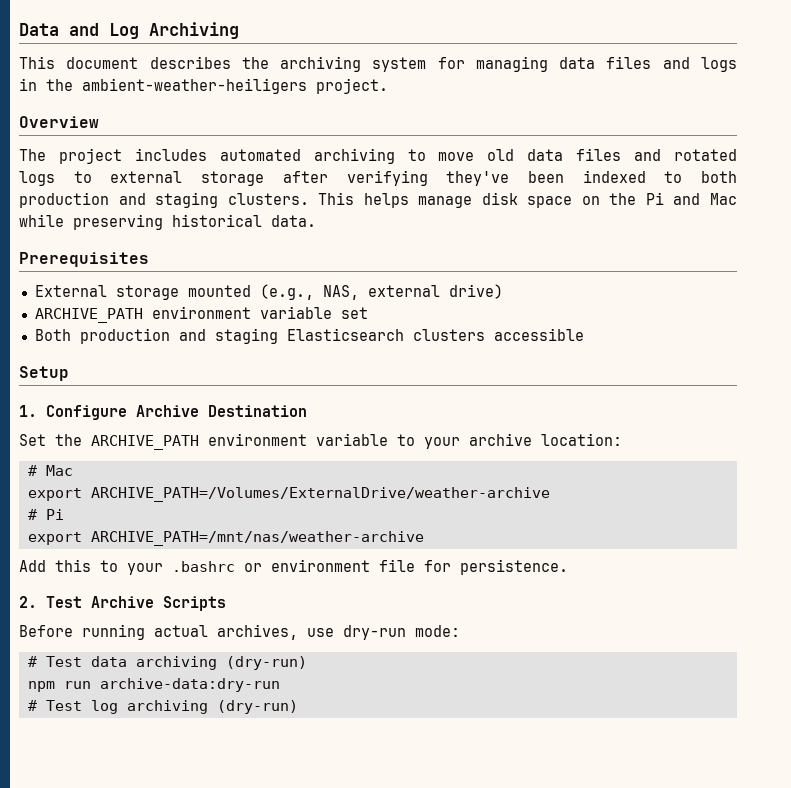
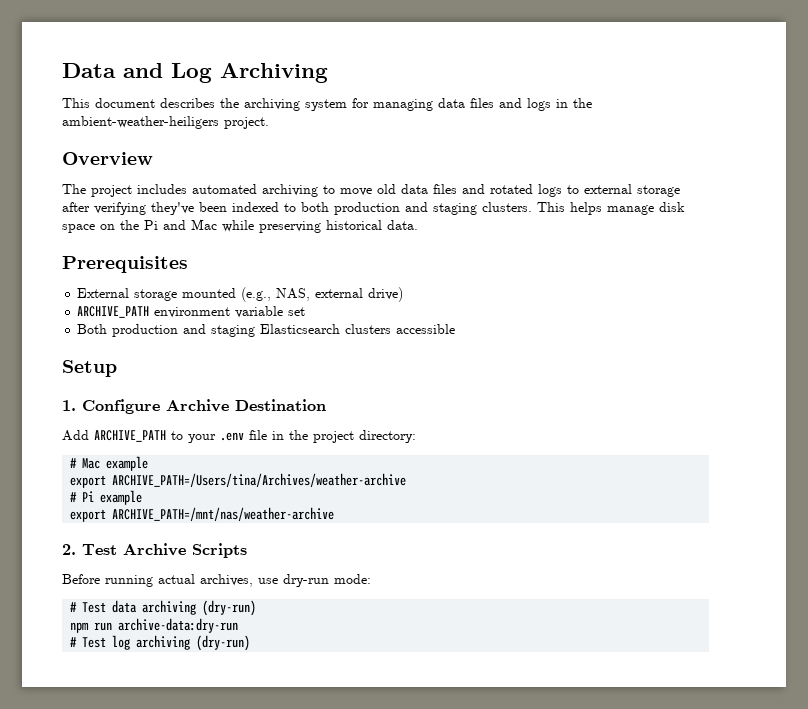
- Set the ARCHIVE_PATH environment variable to your archive location:
+ Add ARCHIVE_PATH to your .env file in the project directory:
- # Mac
- export ARCHIVE_PATH=/Volumes/ExternalDrive/weather-archive
+ # Mac example
+ export ARCHIVE_PATH=/Users/tina/Archives/weather-archive
- # Pi
+ # Pi example
- Add this to your .bashrc or environment file for persistence.

